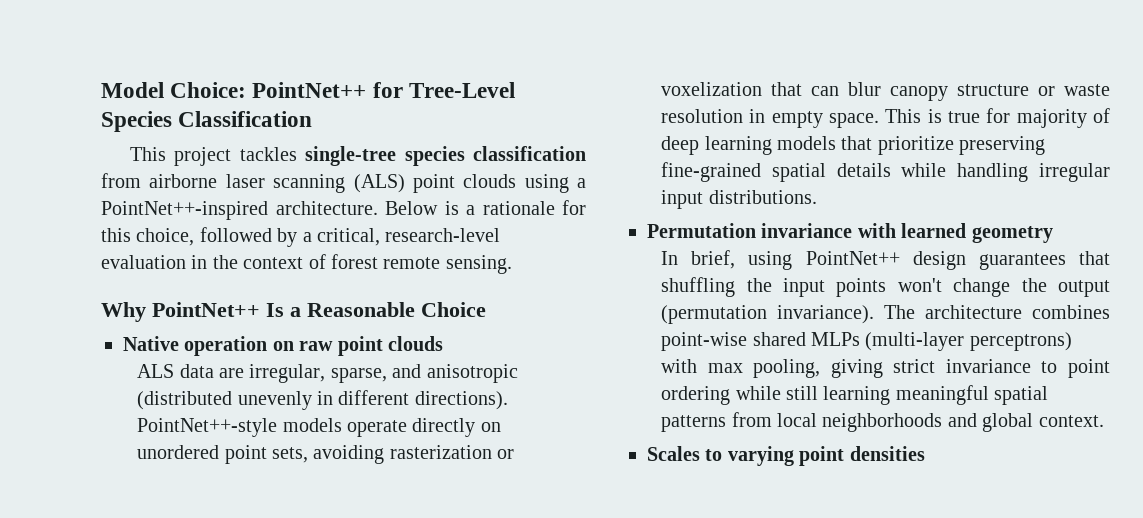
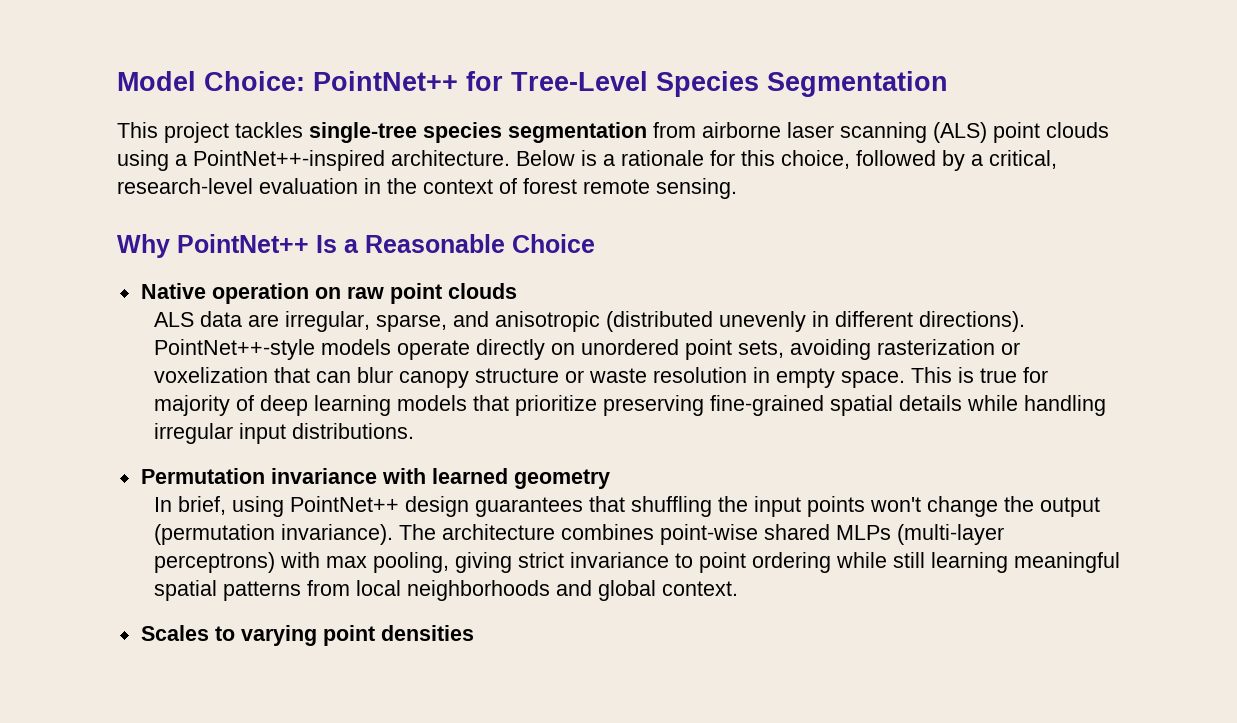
- Model Choice: PointNet++ for Tree-Level Species Classification
+ Model Choice: PointNet++ for Tree-Level Species Segmentation
- This project tackles single-tree species classification from airborne laser scanning (ALS) point clouds using a PointNet++-inspired architecture.
+ This project tackles single-tree species segmentation from airborne laser scanning (ALS) point clouds using a PointNet++-inspired architecture.

